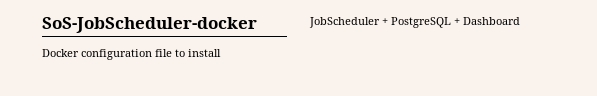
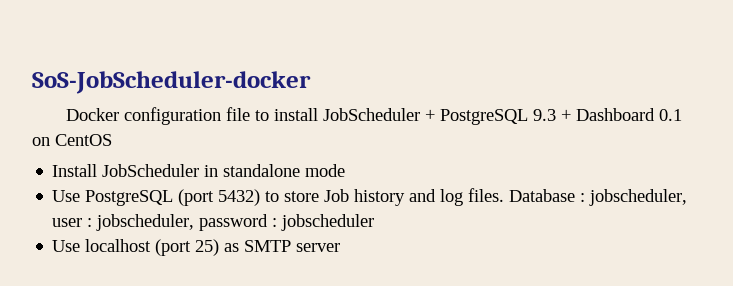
- Docker configuration file to install JobScheduler + PostgreSQL + Dashboard
+ Docker configuration file to install JobScheduler + PostgreSQL 9.3 + Dashboard 0.1 on CentOS
+ Install JobScheduler in standalone mode
+ Use PostgreSQL (port 5432) to store Job history and log files. Database : jobscheduler, user : jobscheduler, password : jobscheduler
+ Use localhost (port 25) as SMTP server

